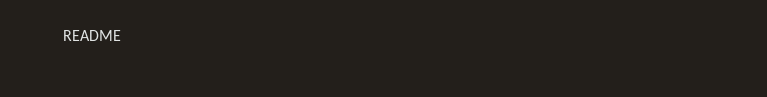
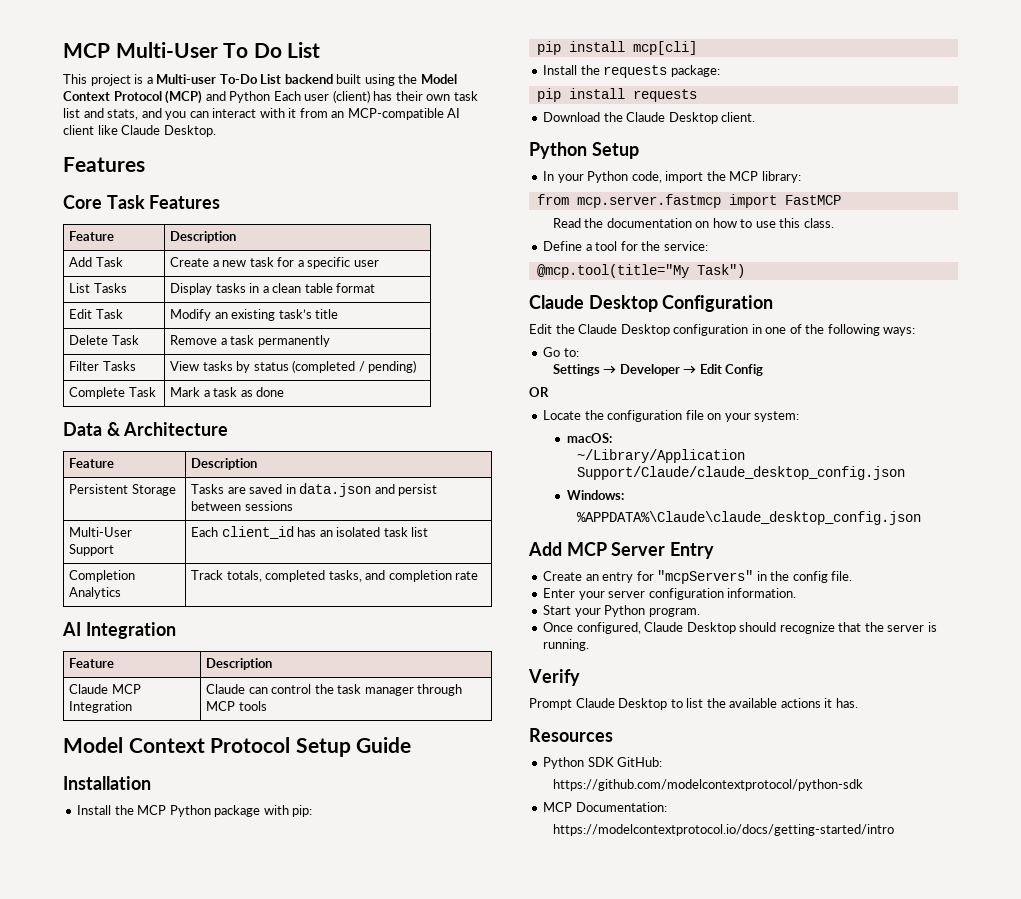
- README
+ MCP Multi-User To Do List
+ This project is a Multi-user To-Do List backend built using the Model Context Protocol (MCP) and Python Each user (client) has their own task list and stats, and you can interact with it from an MCP-compatible AI client like Claude Desktop.
+ Features
+ Core Task Features
+ Feature | Description
+ Add Task | Create a new task for a specific user
+ List Tasks | Display tasks in a clean table format
+ Edit Task | Modify an existing task’s title
+ Delete Task | Remove a task permanently
+ Filter Tasks | View tasks by status (completed / pending)
+ Complete Task | Mark a task as done
+ Data & Architecture
+ Feature | Description
+ Persistent Storage | Tasks are saved in data.json and persist between sessions
+ Multi-User Support | Each client_id has an isolated task list
+ Completion Analytics | Track totals, completed tasks, and completion rate
+ AI Integration
+ Feature | Description
+ Claude MCP Integration | Claude can control the task manager through MCP tools
+ Model Context Protocol Setup Guide
+ Installation
+ Install the MCP Python package with pip:
+ pip install mcp[cli]
+ Install the requests package:
+ pip install requests
+ Download the Claude Desktop client.
+ Python Setup
+ In your Python code, import the MCP library:
+ from mcp.server.fastmcp import FastMCP
+ Read the documentation on how to use this class.
+ Define a tool for the service:
+ @mcp.tool(title="My Task")
+ Claude Desktop Configuration
+ Edit the Claude Desktop configuration in one of the following ways:
+ Go to:
+ Settings → Developer → Edit Config
+ OR
+ Locate the configuration file on your system:
+ macOS:
+ ~/Library/Application Support/Claude/claude_desktop_config.json
+ Windows:
+ %APPDATA%\Claude\claude_desktop_config.json
+ Add MCP Server Entry
+ Create an entry for "mcpServers" in the config file.
+ Enter your server configuration information.
+ Start your Python program.
+ Once configured, Claude Desktop should recognize that the server is running.
+ Verify
+ Prompt Claude Desktop to list the available actions it has.
+ Resources
+ Python SDK GitHub:
+ https://github.com/modelcontextprotocol/python-sdk
+ MCP Documentation:
+ https://modelcontextprotocol.io/docs/getting-started/intro

